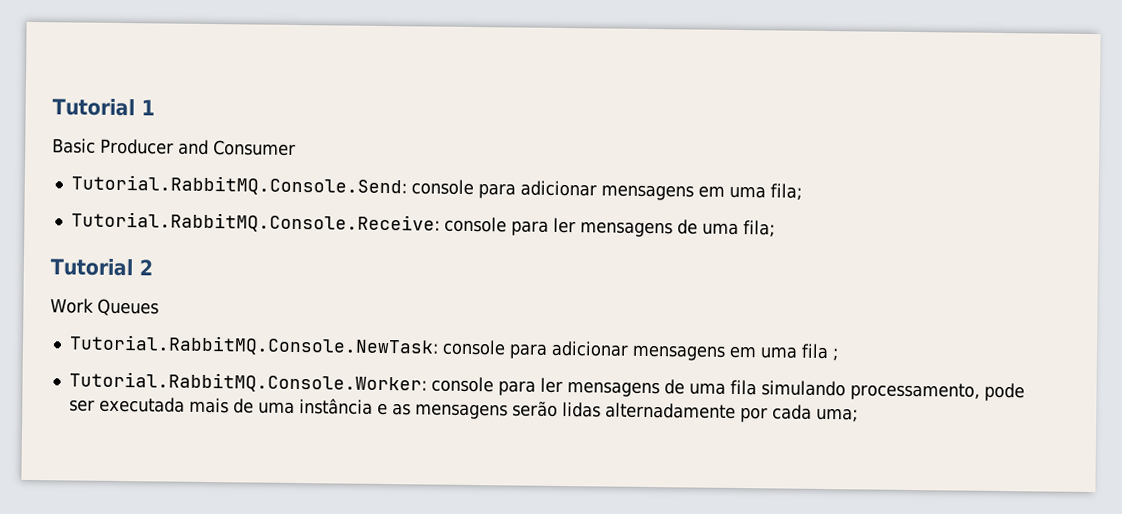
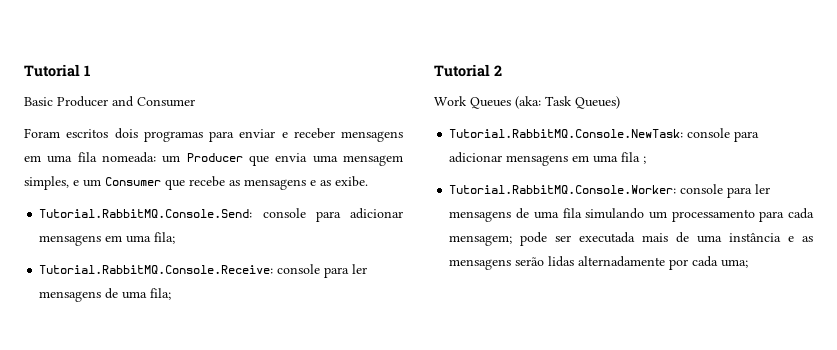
+ Foram escritos dois programas para enviar e receber mensagens em uma fila nomeada: um Producer que envia uma mensagem simples, e um Consumer que recebe as mensagens e as exibe.
- Work Queues
+ Work Queues (aka: Task Queues)
- Tutorial.RabbitMQ.Console.Worker: console para ler mensagens de uma fila simulando processamento, pode ser executada mais de uma instância e as mensagens serão lidas alternadamente por cada uma;
+ Tutorial.RabbitMQ.Console.Worker: console para ler mensagens de uma fila simulando um processamento para cada mensagem; pode ser executada mais de uma instância e as mensagens serão lidas alternadamente por cada uma;

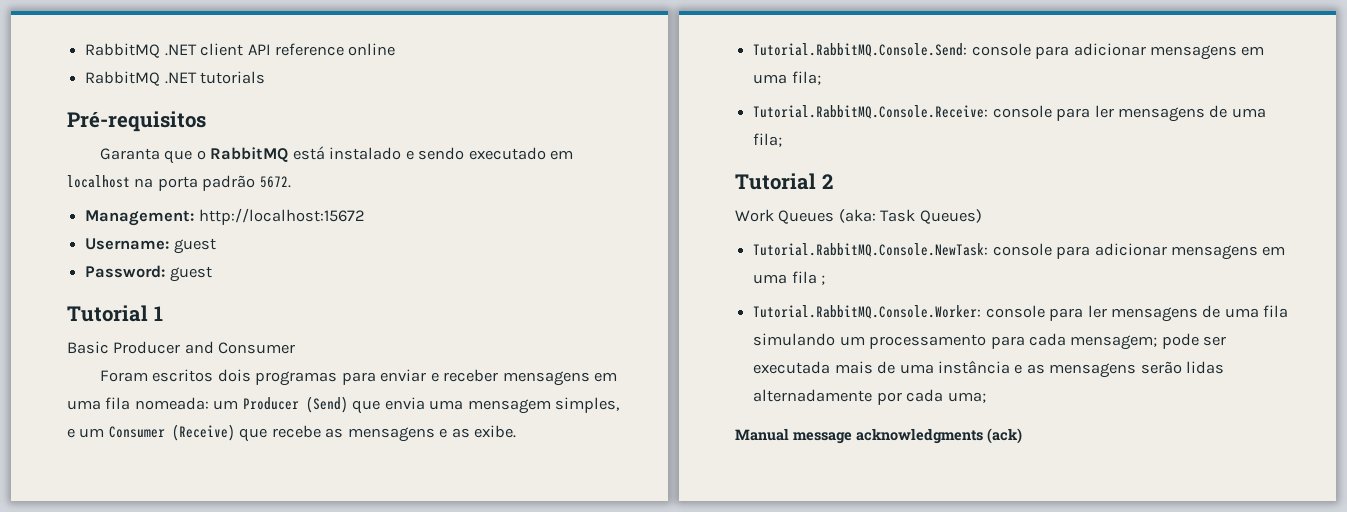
+ RabbitMQ .NET client API reference online
+ RabbitMQ .NET tutorials
+ Pré-requisitos
+ Garanta que o RabbitMQ está instalado e sendo executado em localhost na porta padrão 5672.
+ Management: http://localhost:15672
+ Username: guest
+ Password: guest
- Foram escritos dois programas para enviar e receber mensagens em uma fila nomeada: um Producer que envia uma mensagem simples, e um Consumer que recebe as mensagens e as exibe.
+ Foram escritos dois programas para enviar e receber mensagens em uma fila nomeada: um Producer (Send) que envia uma mensagem simples, e um Consumer (Receive) que recebe as mensagens e as exibe.
+ Manual message acknowledgments (ack)

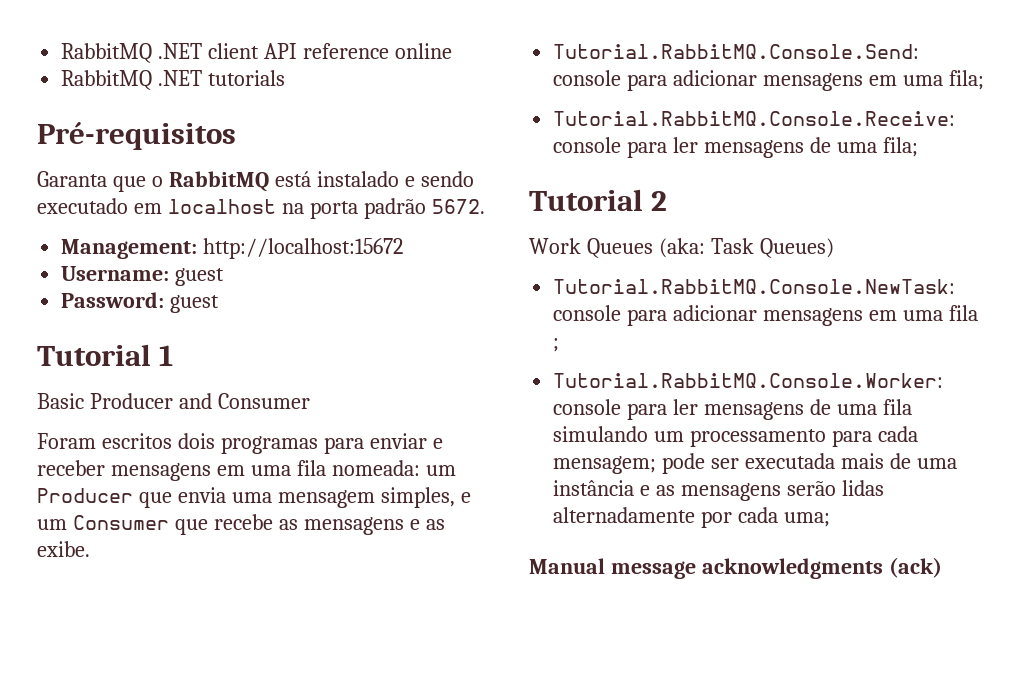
- Foram escritos dois programas para enviar e receber mensagens em uma fila nomeada: um Producer (Send) que envia uma mensagem simples, e um Consumer (Receive) que recebe as mensagens e as exibe.
+ Foram escritos dois programas para enviar e receber mensagens em uma fila nomeada: um Producer que envia uma mensagem simples, e um Consumer que recebe as mensagens e as exibe.

